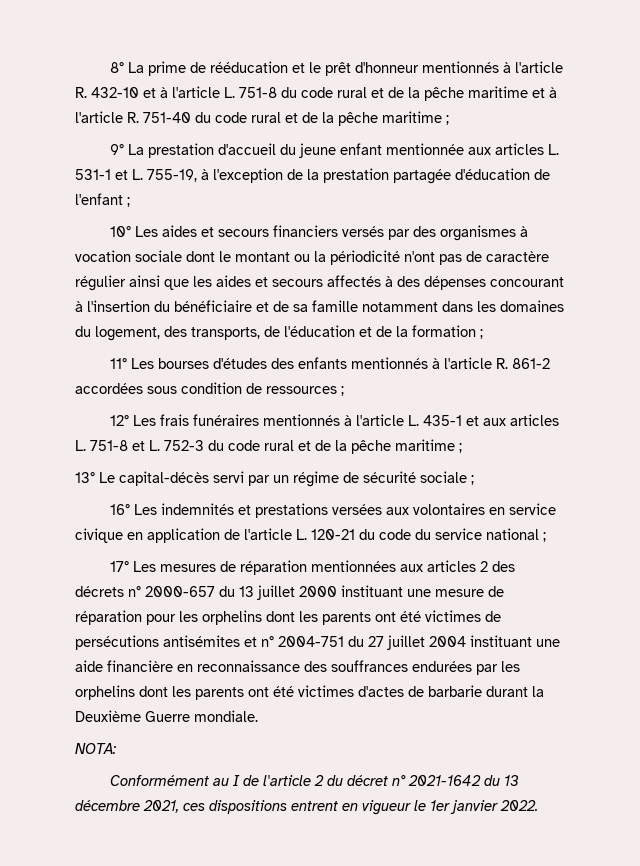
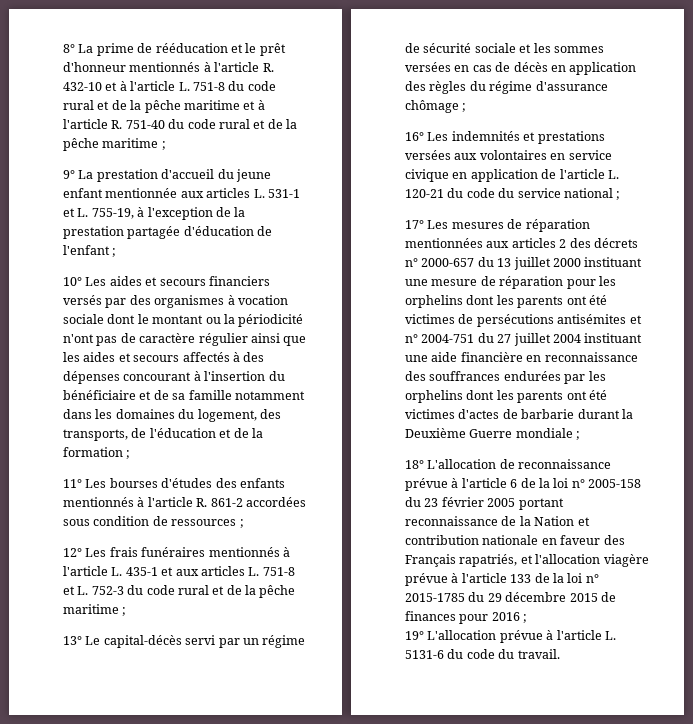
- 13° Le capital-décès servi par un régime de sécurité sociale ;
+ 13° Le capital-décès servi par un régime de sécurité sociale et les sommes versées en cas de décès en application des règles du régime d'assurance chômage ;
- 17° Les mesures de réparation mentionnées aux articles 2 des décrets n° 2000-657 du 13 juillet 2000 instituant une mesure de réparation pour les orphelins dont les parents ont été victimes de persécutions antisémites et n° 2004-751 du 27 juillet 2004 instituant une aide financière en reconnaissance des souffrances endurées par les orphelins dont les parents ont été victimes d'actes de barbarie durant la Deuxième Guerre mondiale.
- NOTA:
- Conformément au I de l'article 2 du décret n° 2021-1642 du 13 décembre 2021, ces dispositions entrent en vigueur le 1er janvier 2022.
+ 17° Les mesures de réparation mentionnées aux articles 2 des décrets n° 2000-657 du 13 juillet 2000 instituant une mesure de réparation pour les orphelins dont les parents ont été victimes de persécutions antisémites et n° 2004-751 du 27 juillet 2004 instituant une aide financière en reconnaissance des souffrances endurées par les orphelins dont les parents ont été victimes d'actes de barbarie durant la Deuxième Guerre mondiale ;
+ 18° L'allocation de reconnaissance prévue à l'article 6 de la loi n° 2005-158 du 23 février 2005 portant reconnaissance de la Nation et contribution nationale en faveur des Français rapatriés, et l'allocation viagère prévue à l'article 133 de la loi n° 2015-1785 du 29 décembre 2015 de finances pour 2016 ;
+ 19° L'allocation prévue à l'article L. 5131-6 du code du travail.

